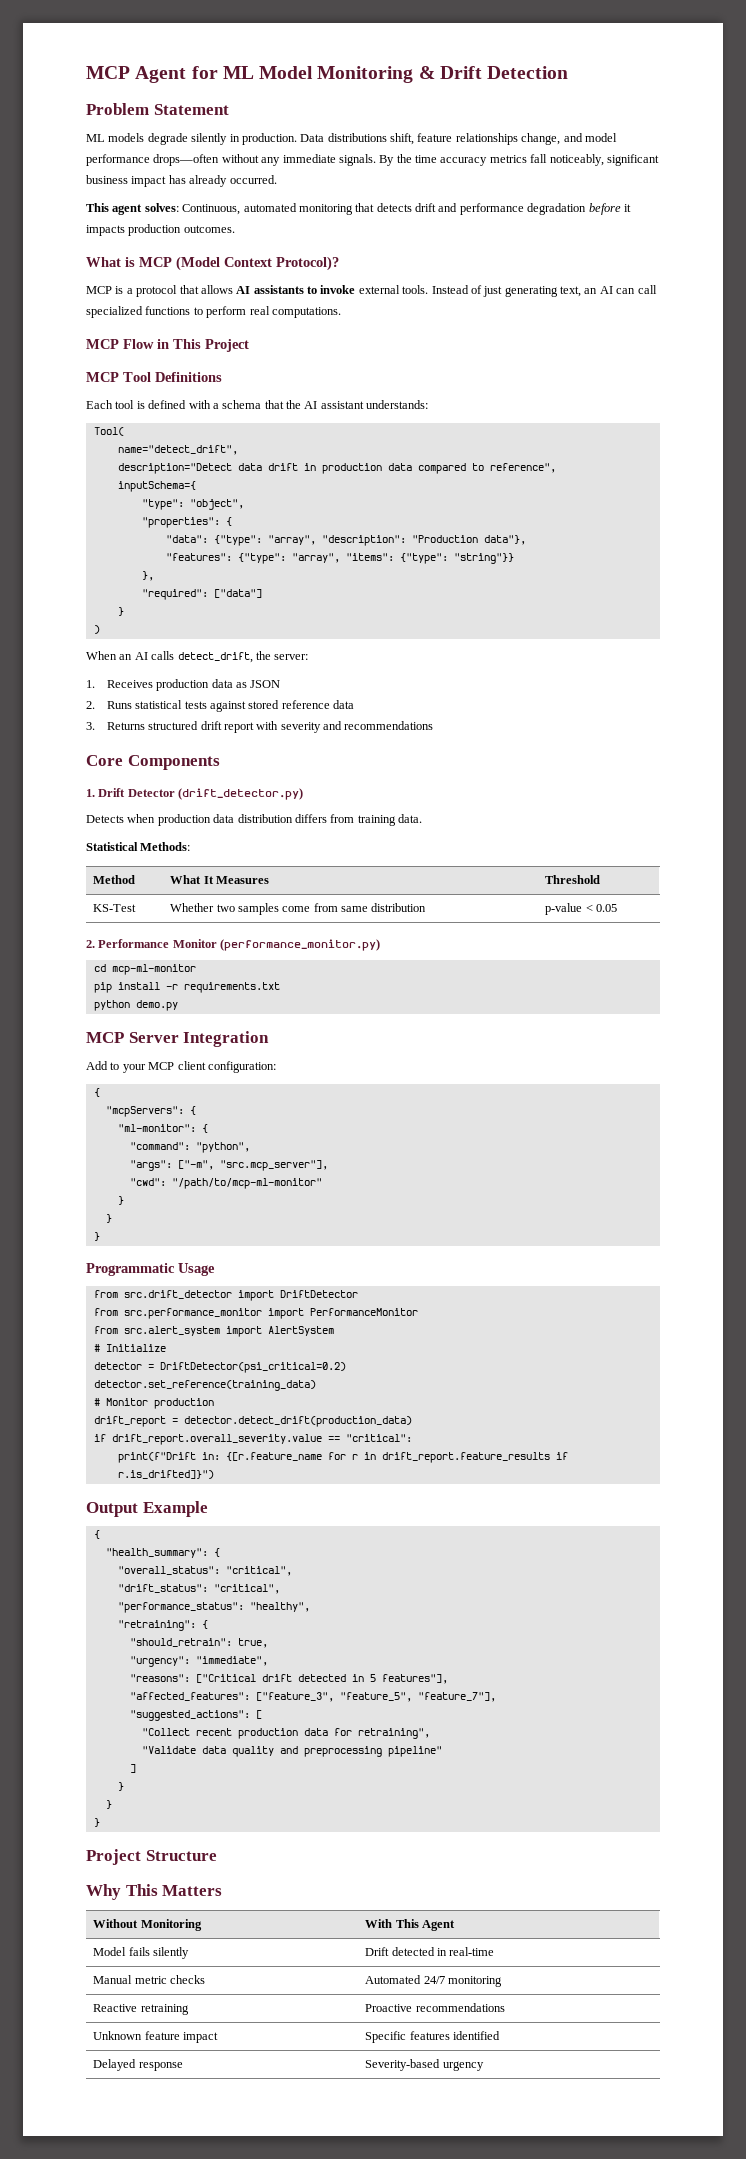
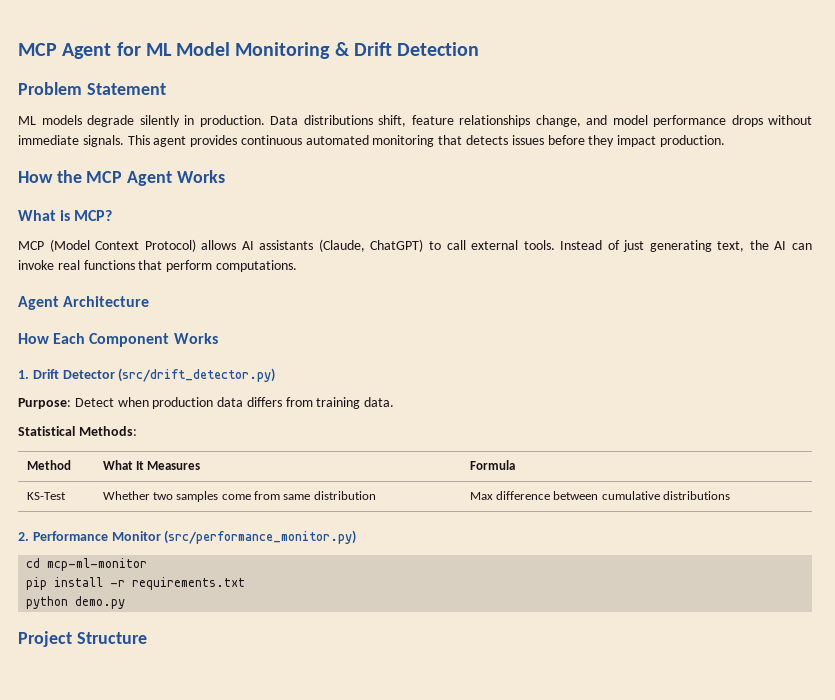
- Data distributions shift, feature relationships change, and model performance drops—often without any immediate signals. By the time accuracy metrics fall noticeably, significant business impact has already occurred.
- This agent solves: Continuous, automated monitoring that detects drift and performance degradation before it impacts production outcomes.
+ Data distributions shift, feature relationships change, and model performance drops without immediate signals. This agent provides continuous automated monitoring that detects issues before they impact production.
+ How the MCP Agent Works
- What is MCP (Model Context Protocol)?
- MCP is a protocol that allows AI assistants to invoke external tools.
+ What is MCP?
+ MCP (Model Context Protocol) allows AI assistants (Claude, ChatGPT) to call external tools.
- Instead of just generating text, an AI can call specialized functions to perform real computations.
- MCP Flow in This Project
- MCP Tool Definitions
- Each tool is defined with a schema that the AI assistant understands:
- Tool(
- name="detect_drift",
- description="Detect data drift in production data compared to reference",
- inputSchema={
- "type": "object",
- "properties": {
- "data": {"type": "array", "description": "Production data"},
- "features": {"type": "array", "items": {"type": "string"}}
- },
- "required": ["data"]
- }
- )
- When an AI calls detect_drift, the server:
- 1. Receives production data as JSON
- 2. Runs statistical tests against stored reference data
- 3. Returns structured drift report with severity and recommendations
- Core Components
+ Instead of just generating text, the AI can invoke real functions that perform computations.
+ Agent Architecture
+ How Each Component Works
- 1. Drift Detector (drift_detector.py)
- Detects when production data distribution differs from training data.
+ 1. Drift Detector (src/drift_detector.py)
+ Purpose: Detect when production data differs from training data.
- Method | What It Measures | Threshold
+ Method | What It Measures | Formula
- KS-Test | Whether two samples come from same distribution | p-value < 0.05
+ KS-Test | Whether two samples come from same distribution | Max difference between cumulative distributions
- 2. Performance Monitor (performance_monitor.py)
+ 2. Performance Monitor (src/performance_monitor.py)
- MCP Server Integration
- Add to your MCP client configuration:
- {
- "mcpServers": {
- "ml-monitor": {
- "command": "python",
- "args": ["-m", "src.mcp_server"],
- "cwd": "/path/to/mcp-ml-monitor"
- }
- }
- }
- Programmatic Usage
- from src.drift_detector import DriftDetector
- from src.performance_monitor import PerformanceMonitor
- from src.alert_system import AlertSystem
- # Initialize
- detector = DriftDetector(psi_critical=0.2)
- detector.set_reference(training_data)
- # Monitor production
- drift_report = detector.detect_drift(production_data)
- if drift_report.overall_severity.value == "critical":
- print(f"Drift in: {[r.feature_name for r in drift_report.feature_results if r.is_drifted]}")
- Output Example
- {
- "health_summary": {
- "overall_status": "critical",
- "drift_status": "critical",
- "performance_status": "healthy",
- "retraining": {
- "should_retrain": true,
- "urgency": "immediate",
- "reasons": ["Critical drift detected in 5 features"],
- "affected_features": ["feature_3", "feature_5", "feature_7"],
- "suggested_actions": [
- "Collect recent production data for retraining",
- "Validate data quality and preprocessing pipeline"
- ]
- }
- }
- }
  Project Structure
- Why This Matters
- Without Monitoring | With This Agent
- Model fails silently | Drift detected in real-time
- Manual metric checks | Automated 24/7 monitoring
- Reactive retraining | Proactive recommendations
- Unknown feature impact | Specific features identified
- Delayed response | Severity-based urgency

